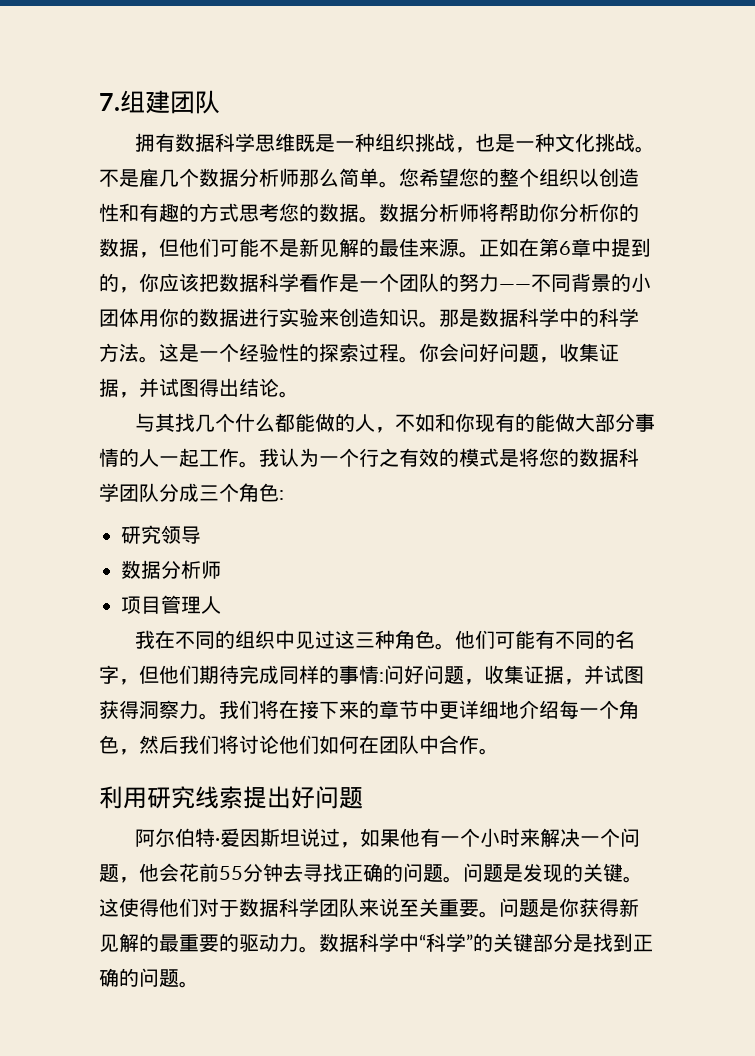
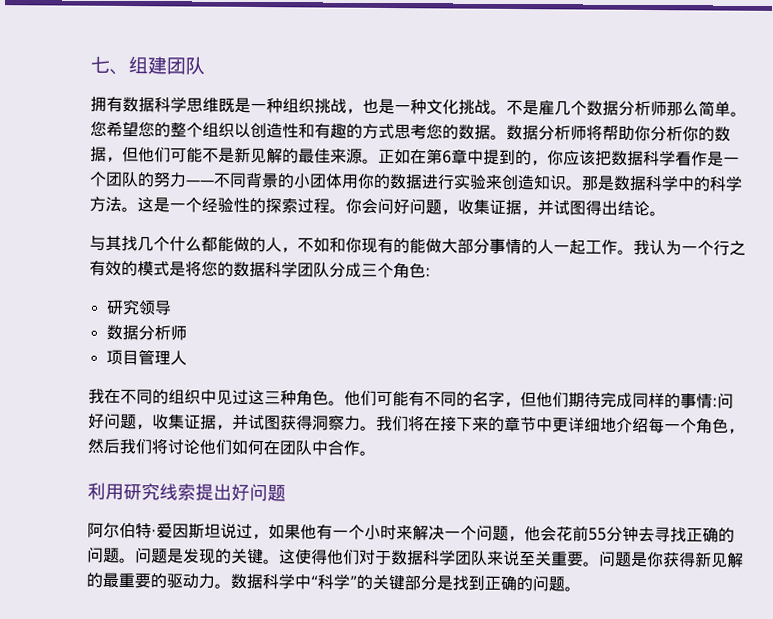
- 7.组建团队
+ 七、组建团队

